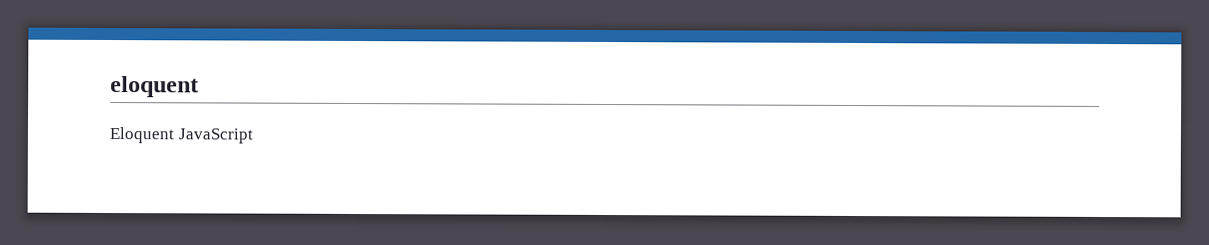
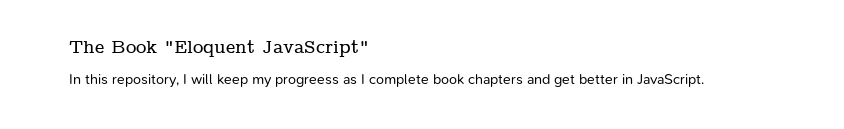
- eloquent
- Eloquent JavaScript
+ The Book "Eloquent JavaScript"
+ In this repository, I will keep my progreess as I complete book chapters and get better in JavaScript.

